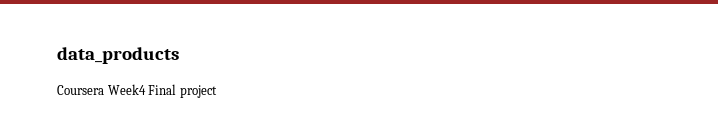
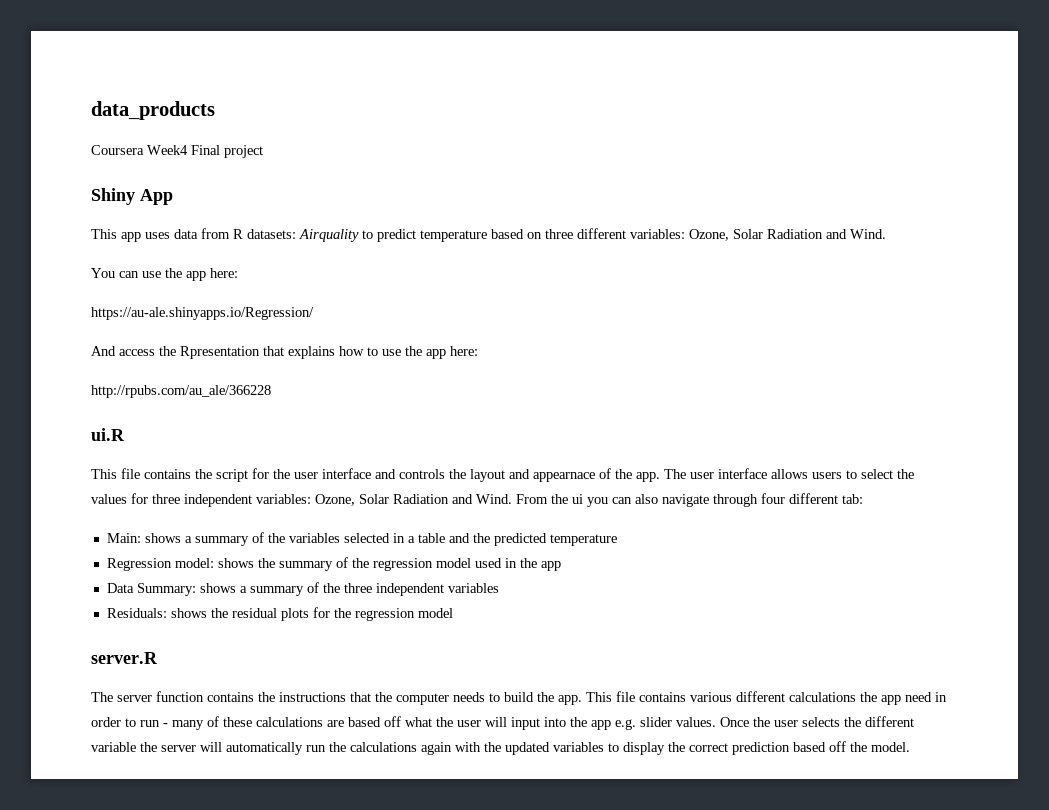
+ Shiny App
+ This app uses data from R datasets: Airquality to predict temperature based on three different variables: Ozone, Solar Radiation and Wind.
+ You can use the app here:
+ https://au-ale.shinyapps.io/Regression/
+ And access the Rpresentation that explains how to use the app here:
+ http://rpubs.com/au_ale/366228
+ ui.R
+ This file contains the script for the user interface and controls the layout and appearnace of the app. The user interface allows users to select the values for three independent variables: Ozone, Solar Radiation and Wind. From the ui you can also navigate through four different tab:
+ Main: shows a summary of the variables selected in a table and the predicted temperature
+ Regression model: shows the summary of the regression model used in the app
+ Data Summary: shows a summary of the three independent variables
+ Residuals: shows the residual plots for the regression model
+ server.R
+ The server function contains the instructions that the computer needs to build the app. This file contains various different calculations the app need in order to run - many of these calculations are based off what the user will input into the app e.g. slider values. Once the user selects the different variable the server will automatically run the calculations again with the updated variables to display the correct prediction based off the model.

